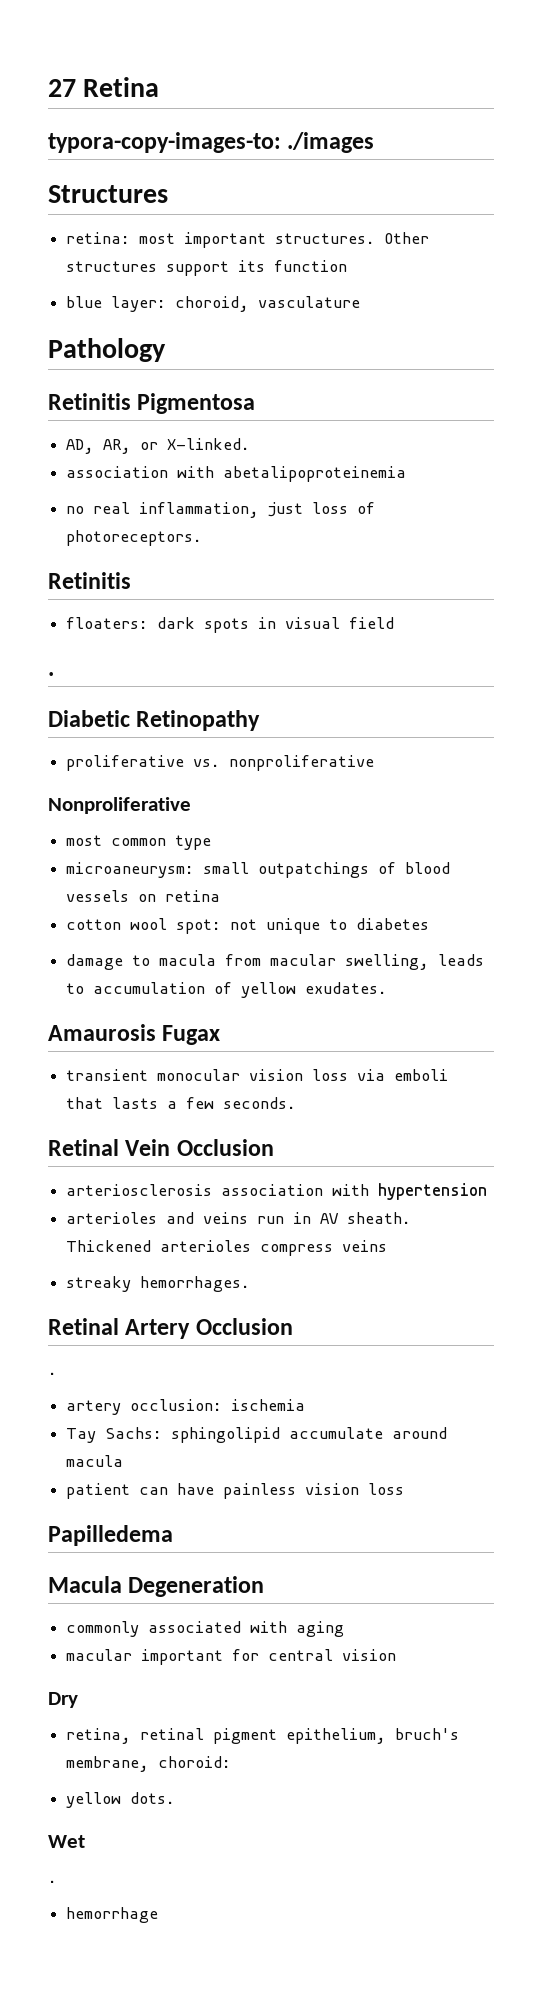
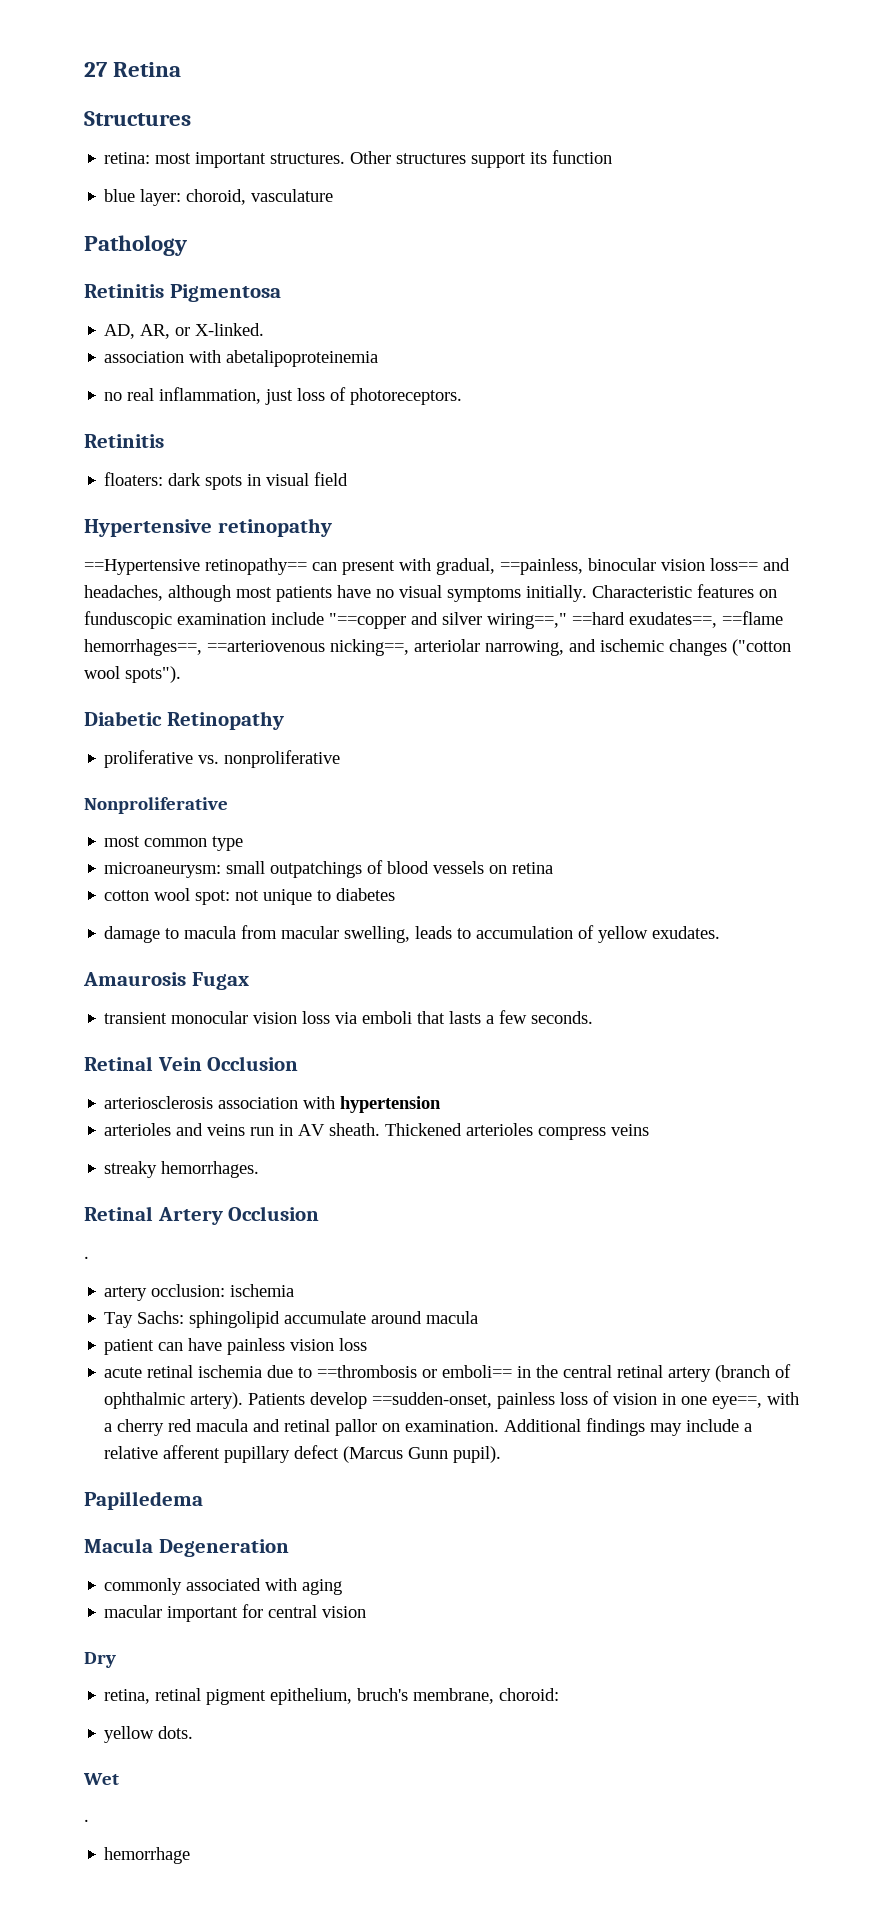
- typora-copy-images-to: ./images
  floaters: dark spots in visual field
- .
+ Hypertensive retinopathy
+ ==Hypertensive retinopathy== can present with gradual, ==painless, binocular vision loss== and headaches, although most patients have no visual symptoms initially. Characteristic features on funduscopic examination include "==copper and silver wiring==," ==hard exudates==, ==flame hemorrhages==, ==arteriovenous nicking==, arteriolar narrowing, and ischemic changes ("cotton wool spots").
+ acute retinal ischemia due to ==thrombosis or emboli== in the central retinal artery (branch of ophthalmic artery). Patients develop ==sudden-onset, painless loss of vision in one eye==, with a cherry red macula and retinal pallor on examination. Additional findings may include a relative afferent pupillary defect (Marcus Gunn pupil).

